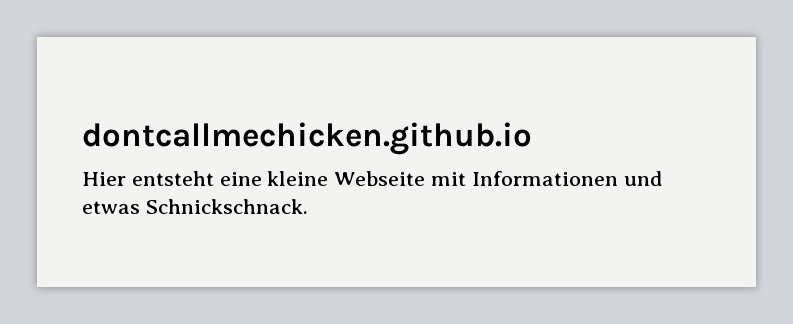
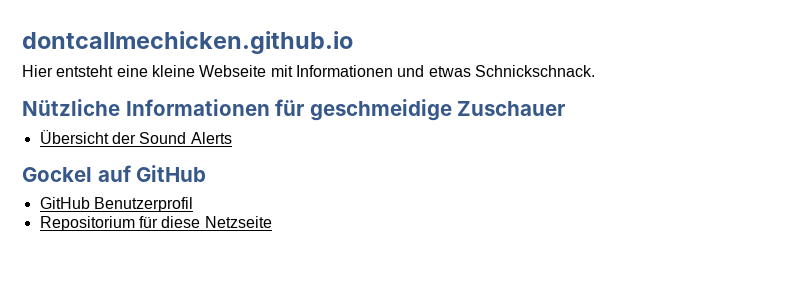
+ Nützliche Informationen für geschmeidige Zuschauer
+ Übersicht der Sound Alerts
+ Gockel auf GitHub
+ GitHub Benutzerprofil
+ Repositorium für diese Netzseite

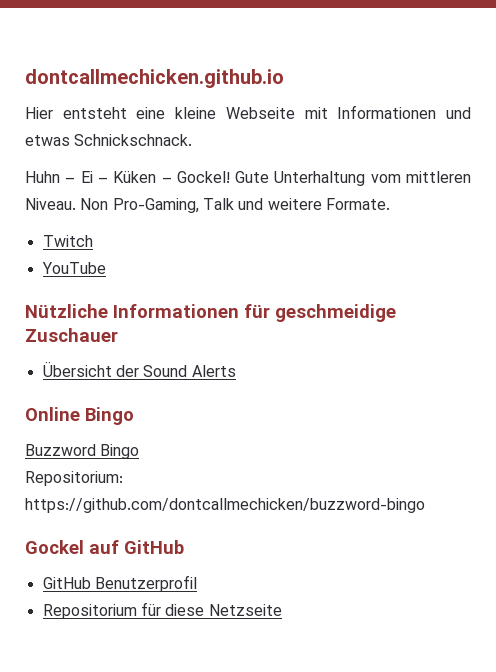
+ Huhn – Ei – Küken – Gockel! Gute Unterhaltung vom mittleren Niveau. Non Pro-Gaming, Talk und weitere Formate.
+ Twitch
+ YouTube
+ Online Bingo
+ Buzzword Bingo
+ Repositorium: https://github.com/dontcallmechicken/buzzword-bingo

